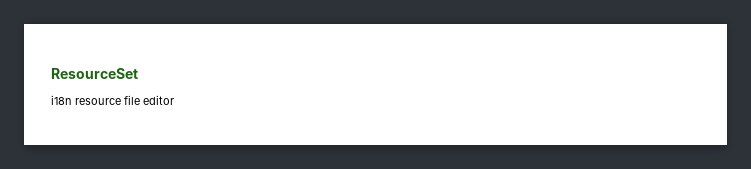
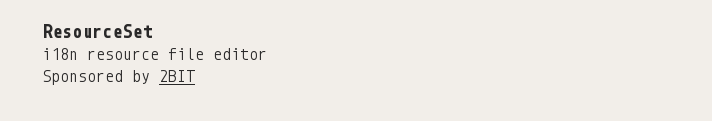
+ Sponsored by 2BIT

